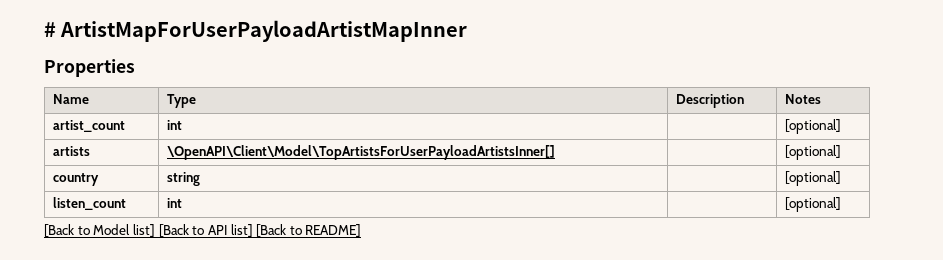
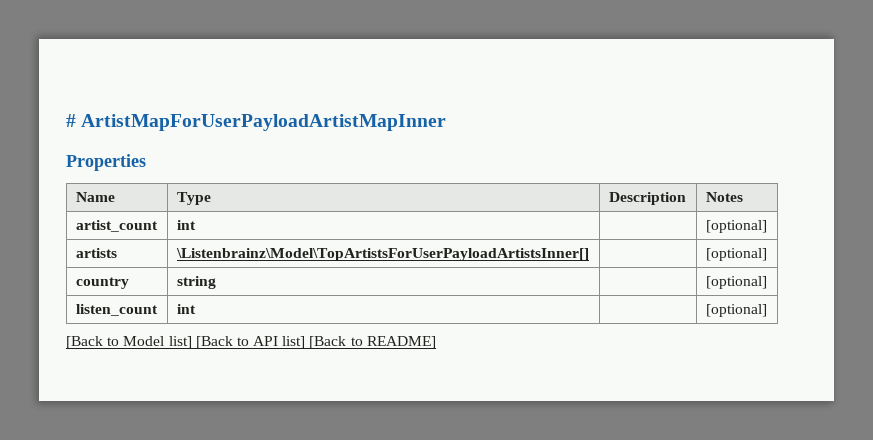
- artists | \OpenAPI\Client\Model\TopArtistsForUserPayloadArtistsInner[] | | [optional]
+ artists | \Listenbrainz\Model\TopArtistsForUserPayloadArtistsInner[] | | [optional]

